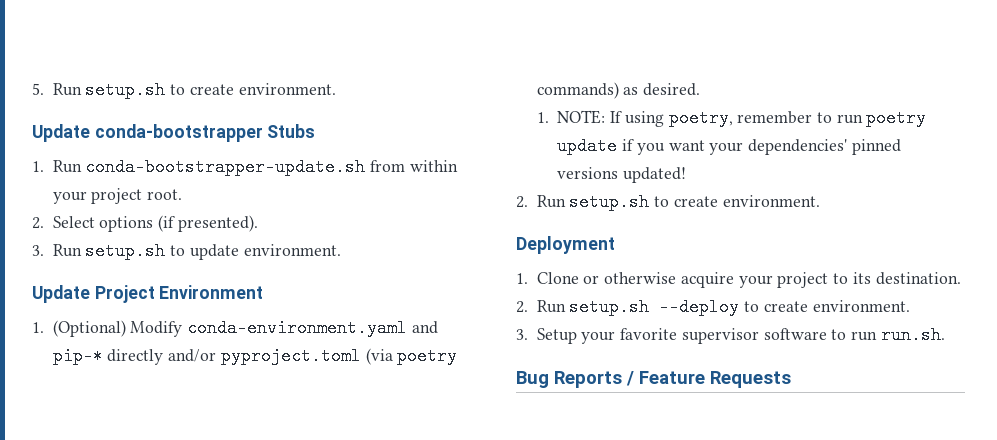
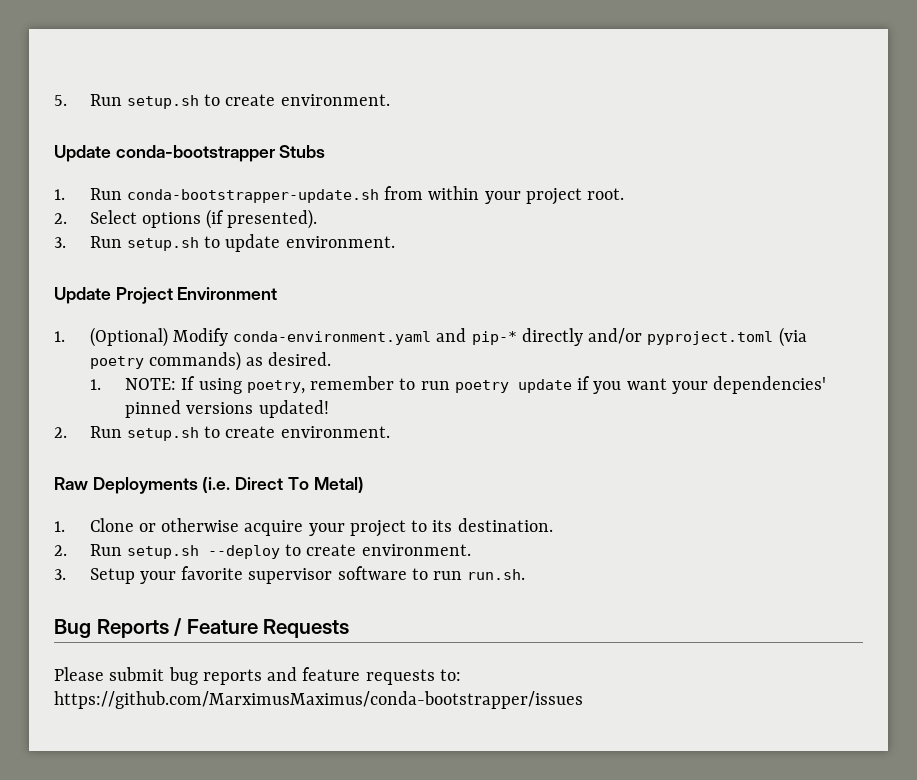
- Deployment
+ Raw Deployments (i.e. Direct To Metal)
+ Please submit bug reports and feature requests to: https://github.com/MarximusMaximus/conda-bootstrapper/issues

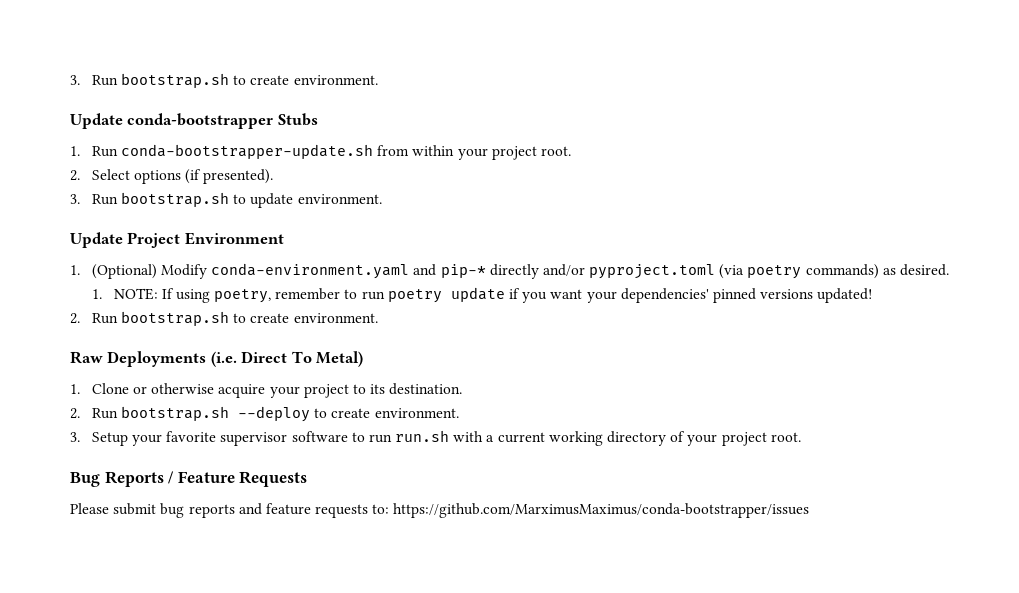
- 5. Run setup.sh to create environment.
+ 3. Run bootstrap.sh to create environment.
- 3. Run setup.sh to update environment.
+ 3. Run bootstrap.sh to update environment.
- 2. Run setup.sh to create environment.
+ 2. Run bootstrap.sh to create environment.
- 2. Run setup.sh --deploy to create environment.
+ 2. Run bootstrap.sh --deploy to create environment.
- 3. Setup your favorite supervisor software to run run.sh.
+ 3. Setup your favorite supervisor software to run run.sh with a current working directory of your project root.

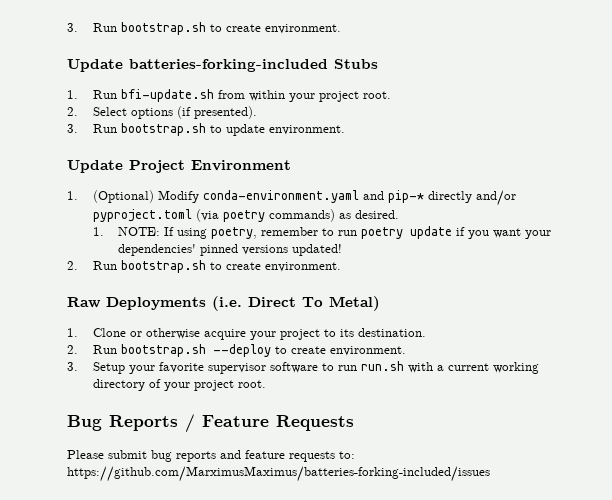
- Update conda-bootstrapper Stubs
+ Update batteries-forking-included Stubs
- 1. Run conda-bootstrapper-update.sh from within your project root.
+ 1. Run bfi-update.sh from within your project root.
- Please submit bug reports and feature requests to: https://github.com/MarximusMaximus/conda-bootstrapper/issues
+ Please submit bug reports and feature requests to: https://github.com/MarximusMaximus/batteries-forking-included/issues

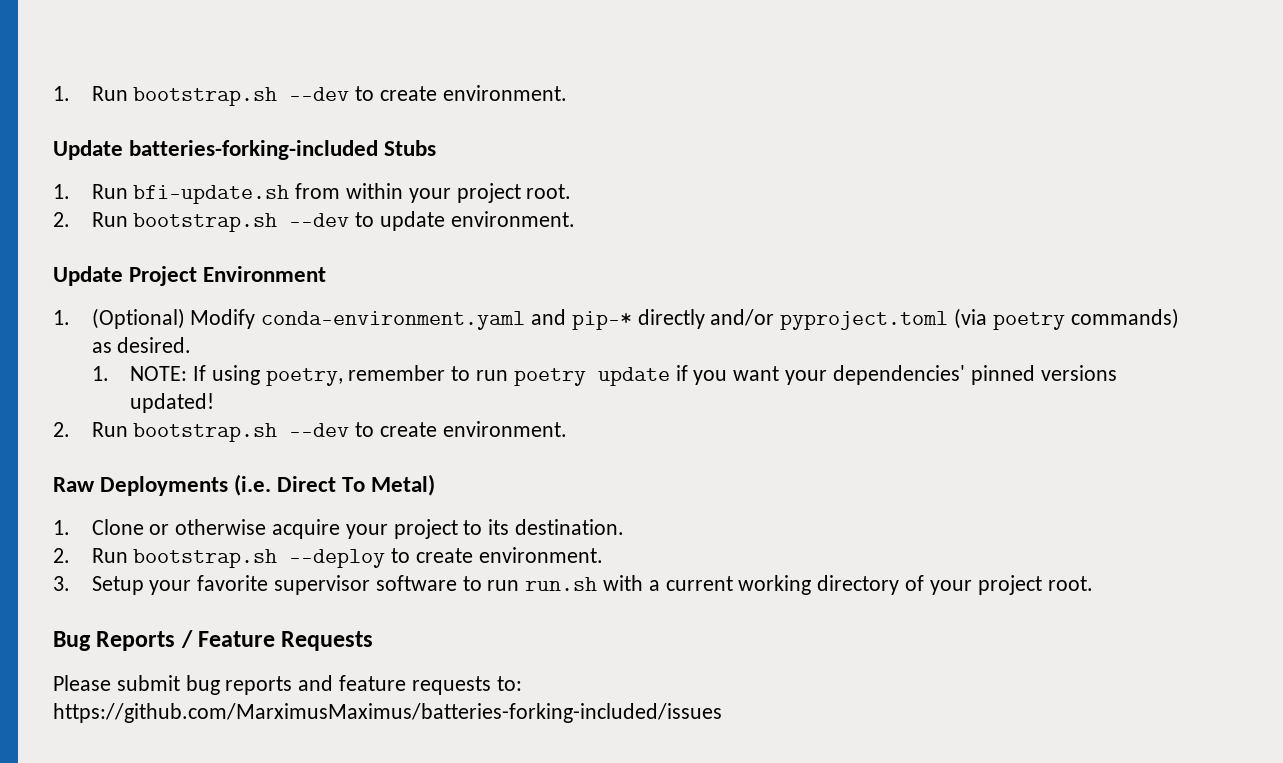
- 3. Run bootstrap.sh to create environment.
+ 1. Run bootstrap.sh --dev to create environment.
- 2. Select options (if presented).
- 3. Run bootstrap.sh to update environment.
+ 2. Run bootstrap.sh --dev to update environment.
- 2. Run bootstrap.sh to create environment.
+ 2. Run bootstrap.sh --dev to create environment.

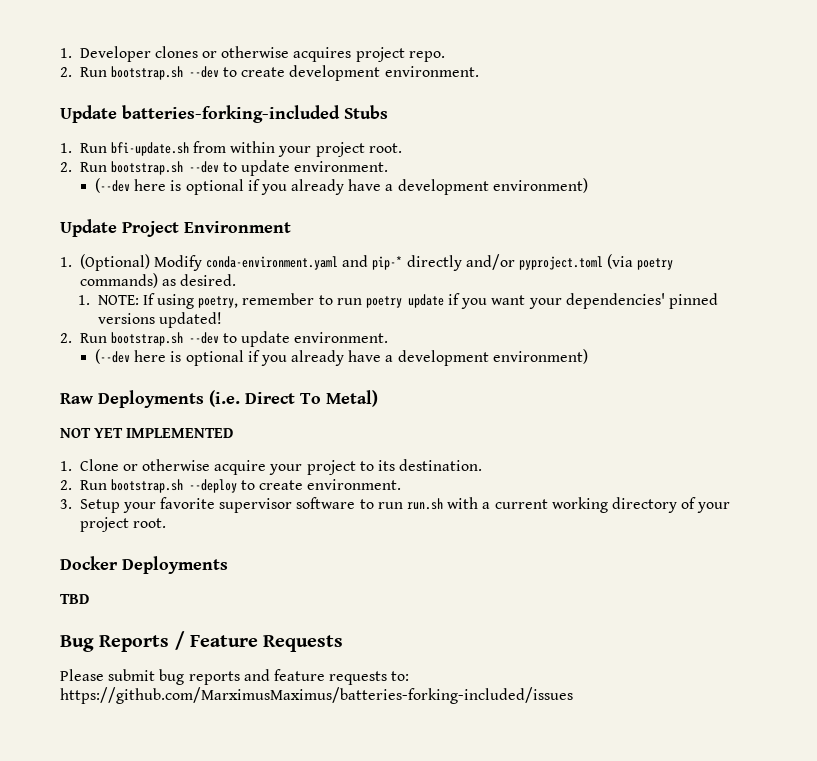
- 1. Run bootstrap.sh --dev to create environment.
+ 1. Developer clones or otherwise acquires project repo.
+ 2. Run bootstrap.sh --dev to create development environment.
  1. Run bfi-update.sh from within your project root.
  2. Run bootstrap.sh --dev to update environment.
+ (--dev here is optional if you already have a development environment)
  1. NOTE: If using poetry, remember to run poetry update if you want your dependencies' pinned versions updated!
- 2. Run bootstrap.sh --dev to create environment.
+ 2. Run bootstrap.sh --dev to update environment.
+ (--dev here is optional if you already have a development environment)
+ NOT YET IMPLEMENTED
+ Docker Deployments
+ TBD

